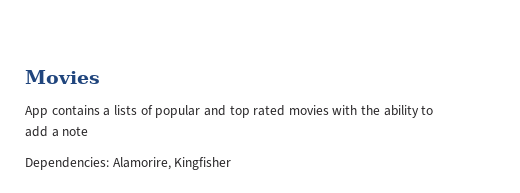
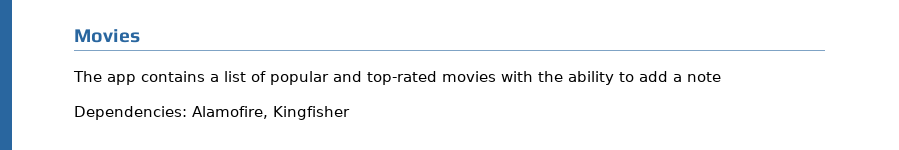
- App contains a lists of popular and top rated movies with the ability to add a note
+ The app contains a list of popular and top-rated movies with the ability to add a note
- Dependencies: Alamorire, Kingfisher
+ Dependencies: Alamofire, Kingfisher

